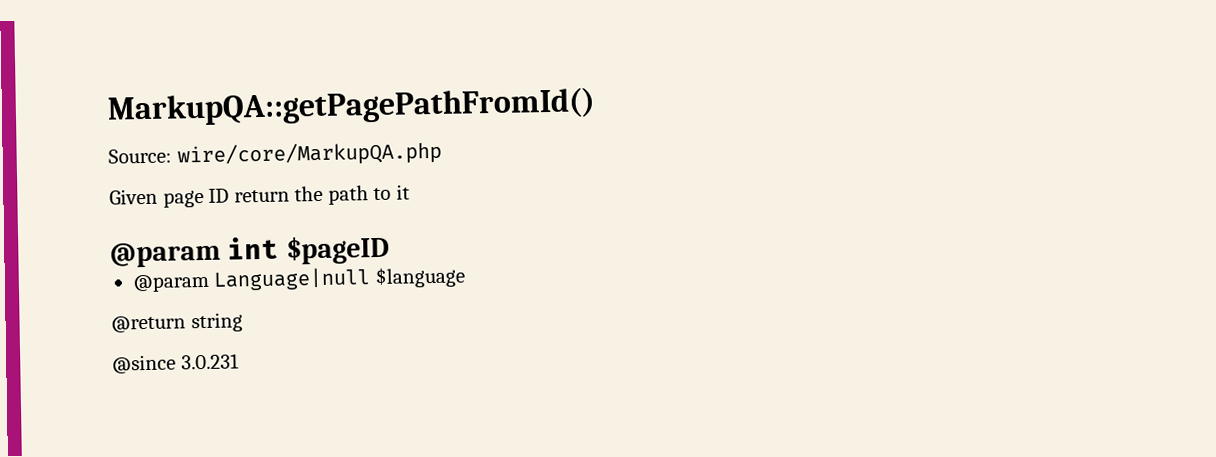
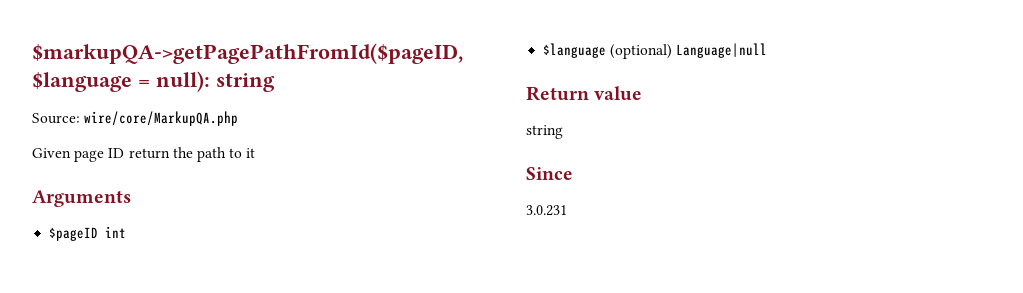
- MarkupQA::getPagePathFromId()
+ $markupQA->getPagePathFromId($pageID, $language = null): string
- @param int $pageID
- @param Language|null $language
- @return string
- @since 3.0.231
+ Arguments
+ $pageID int
+ $language (optional) Language|null
+ Return value
+ string
+ Since
+ 3.0.231

